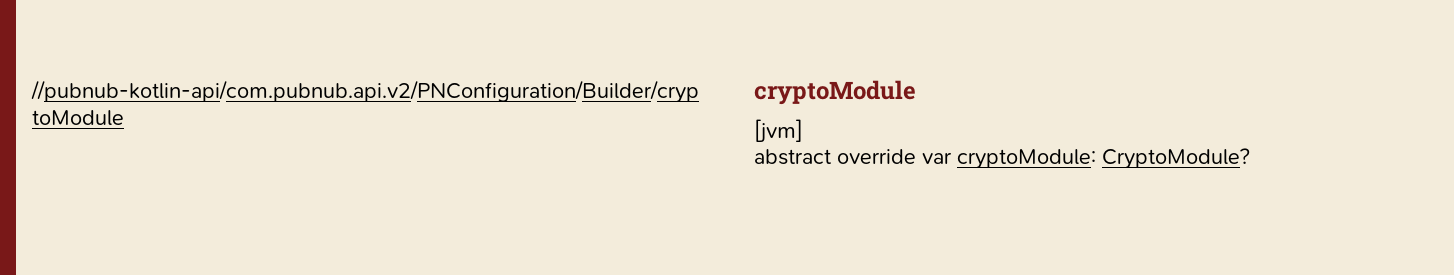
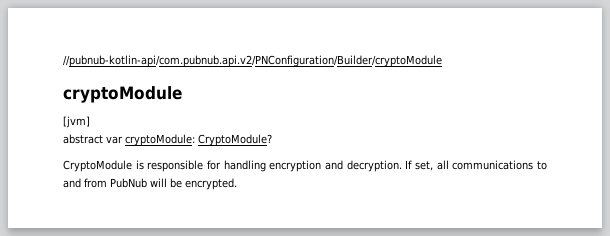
- abstract override var cryptoModule: CryptoModule?
+ abstract var cryptoModule: CryptoModule?
+ CryptoModule is responsible for handling encryption and decryption. If set, all communications to and from PubNub will be encrypted.

